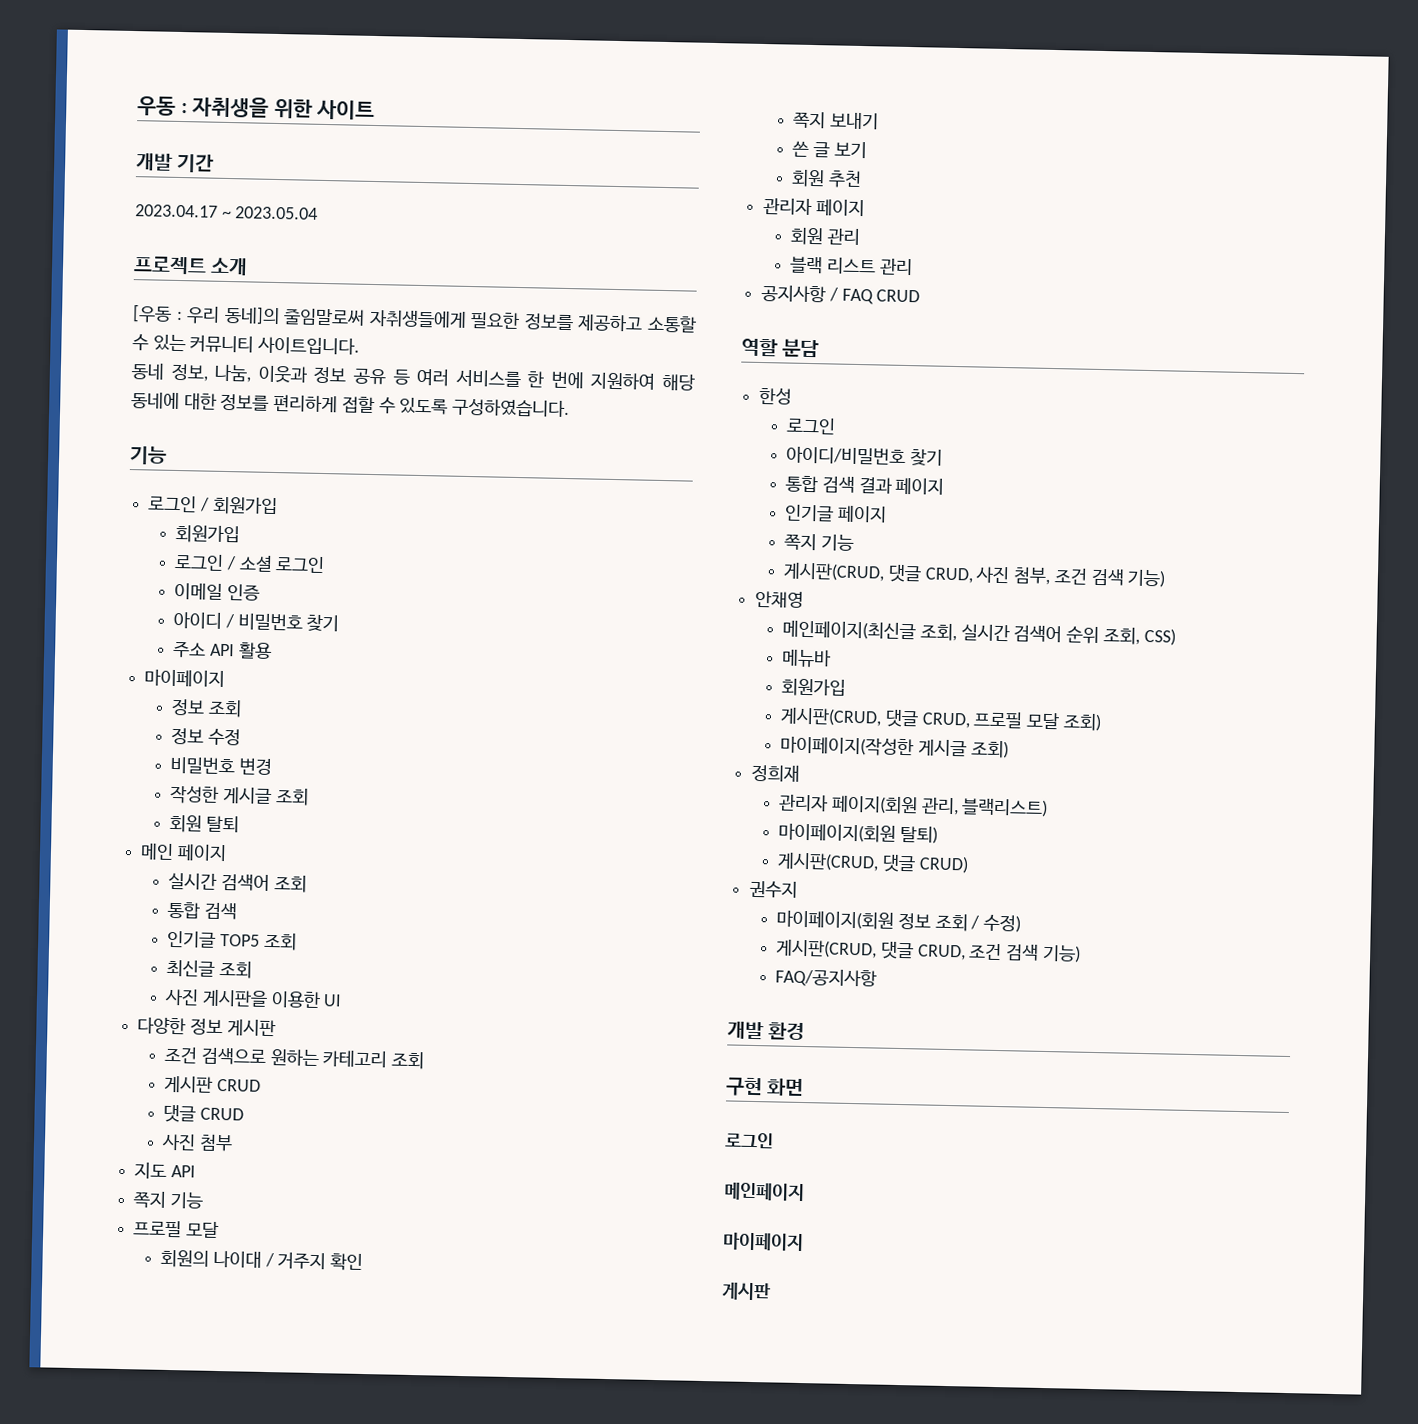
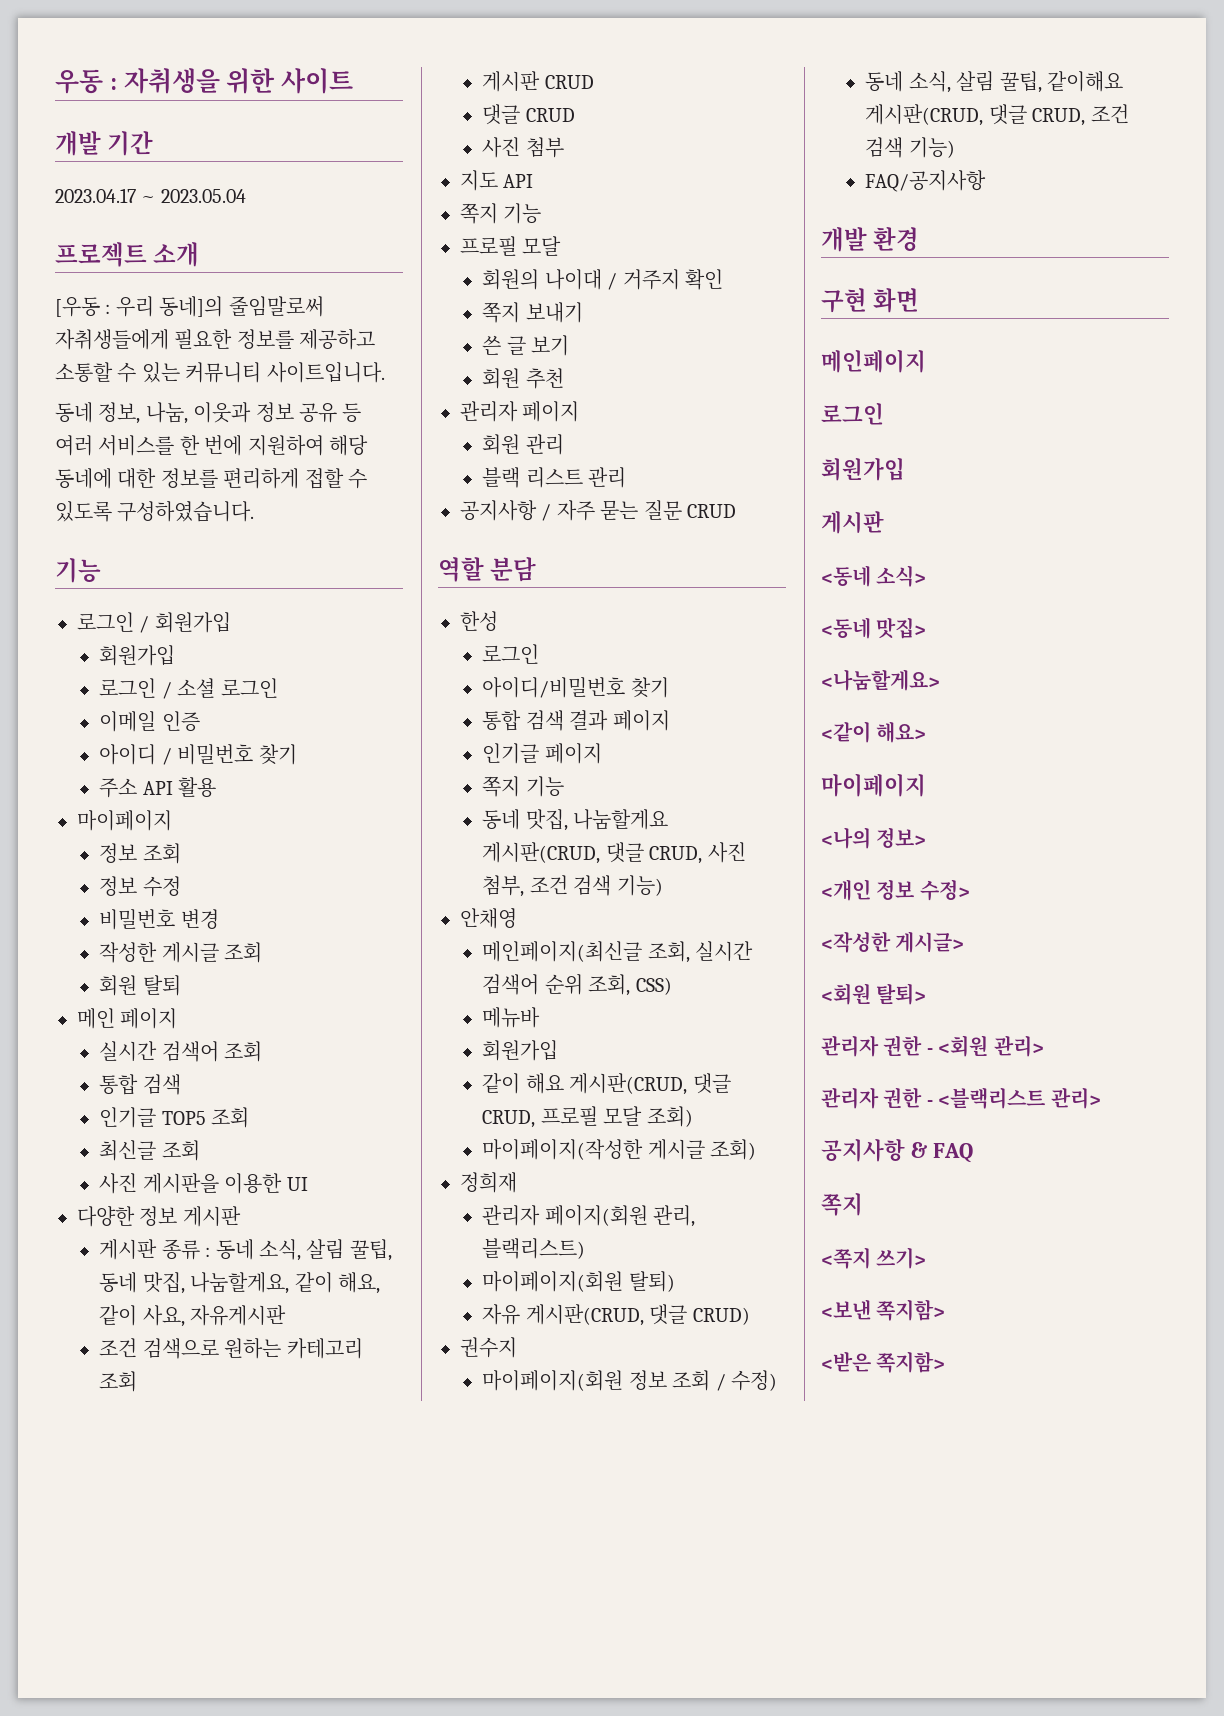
+ 게시판 종류 : 동네 소식, 살림 꿀팁, 동네 맛집, 나눔할게요, 같이 해요, 같이 사요, 자유게시판
- 공지사항 / FAQ CRUD
+ 공지사항 / 자주 묻는 질문 CRUD
- 게시판(CRUD, 댓글 CRUD, 사진 첨부, 조건 검색 기능)
+ 동네 맛집, 나눔할게요 게시판(CRUD, 댓글 CRUD, 사진 첨부, 조건 검색 기능)
- 게시판(CRUD, 댓글 CRUD, 프로필 모달 조회)
+ 같이 해요 게시판(CRUD, 댓글 CRUD, 프로필 모달 조회)
- 게시판(CRUD, 댓글 CRUD)
+ 자유 게시판(CRUD, 댓글 CRUD)
- 게시판(CRUD, 댓글 CRUD, 조건 검색 기능)
+ 동네 소식, 살림 꿀팁, 같이해요 게시판(CRUD, 댓글 CRUD, 조건 검색 기능)
  구현 화면
+ 메인페이지
  로그인
- 메인페이지
+ 회원가입
+ 게시판
+ <동네 소식>
+ <동네 맛집>
+ <나눔할게요>
+ <같이 해요>
  마이페이지
- 게시판
+ <나의 정보>
+ <개인 정보 수정>
+ <작성한 게시글>
+ <회원 탈퇴>
+ 관리자 권한 - <회원 관리>
+ 관리자 권한 - <블랙리스트 관리>
+ 공지사항 & FAQ
+ 쪽지
+ <쪽지 쓰기>
+ <보낸 쪽지함>
+ <받은 쪽지함>

